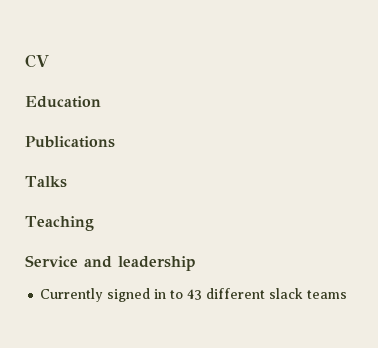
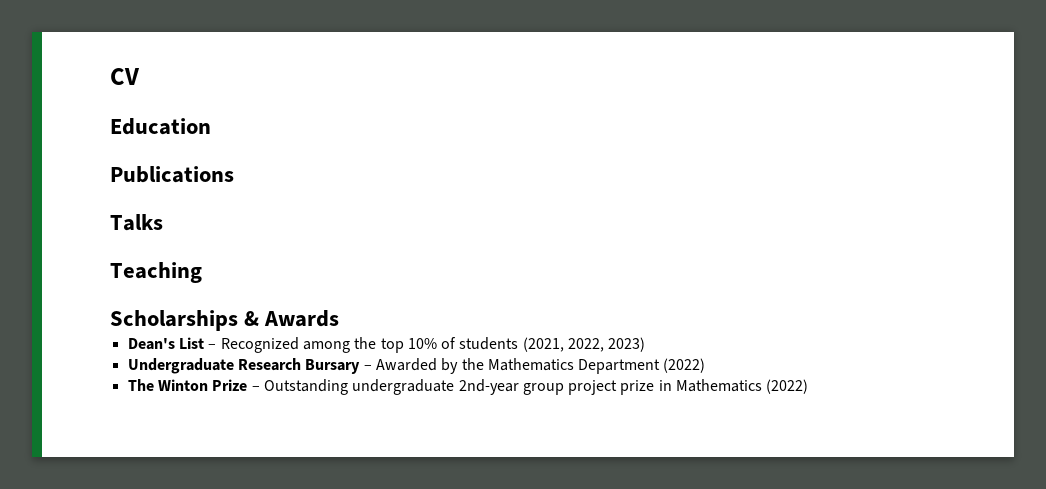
- Service and leadership
- Currently signed in to 43 different slack teams
+ Scholarships & Awards
+ Dean's List – Recognized among the top 10% of students (2021, 2022, 2023)
+ Undergraduate Research Bursary – Awarded by the Mathematics Department (2022)
+ The Winton Prize – Outstanding undergraduate 2nd-year group project prize in Mathematics (2022)

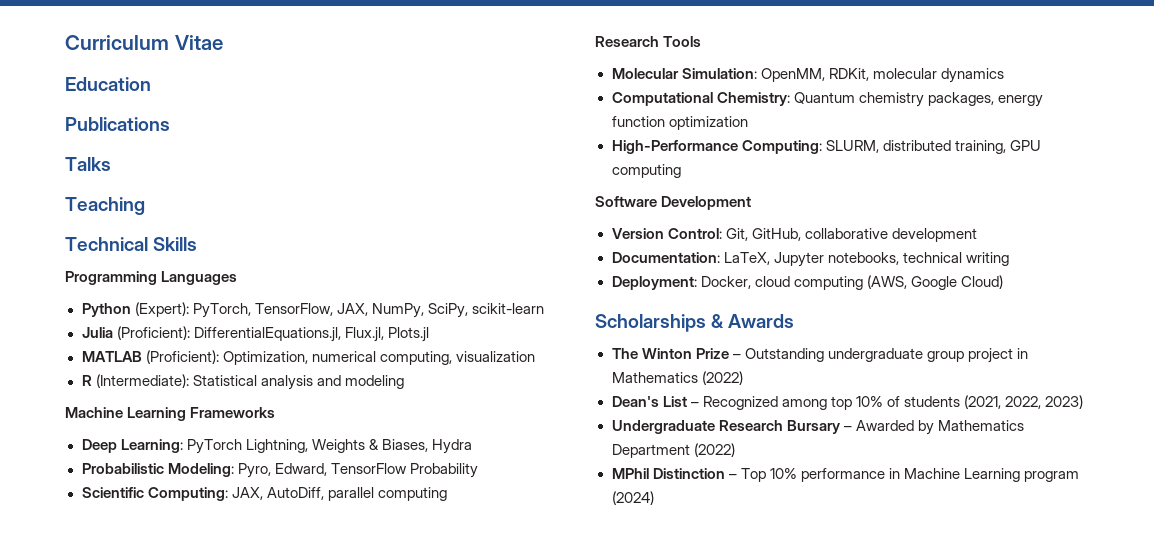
- CV
+ Curriculum Vitae
+ Technical Skills
+ Programming Languages
+ Python (Expert): PyTorch, TensorFlow, JAX, NumPy, SciPy, scikit-learn
+ Julia (Proficient): DifferentialEquations.jl, Flux.jl, Plots.jl
+ MATLAB (Proficient): Optimization, numerical computing, visualization
+ R (Intermediate): Statistical analysis and modeling
+ Machine Learning Frameworks
+ Deep Learning: PyTorch Lightning, Weights & Biases, Hydra
+ Probabilistic Modeling: Pyro, Edward, TensorFlow Probability
+ Scientific Computing: JAX, AutoDiff, parallel computing
+ Research Tools
+ Molecular Simulation: OpenMM, RDKit, molecular dynamics
+ Computational Chemistry: Quantum chemistry packages, energy function optimization
+ High-Performance Computing: SLURM, distributed training, GPU computing
+ Software Development
+ Version Control: Git, GitHub, collaborative development
+ Documentation: LaTeX, Jupyter notebooks, technical writing
+ Deployment: Docker, cloud computing (AWS, Google Cloud)
  Scholarships & Awards
+ The Winton Prize – Outstanding undergraduate group project in Mathematics (2022)
- Dean's List – Recognized among the top 10% of students (2021, 2022, 2023)
+ Dean's List – Recognized among top 10% of students (2021, 2022, 2023)
- Undergraduate Research Bursary – Awarded by the Mathematics Department (2022)
+ Undergraduate Research Bursary – Awarded by Mathematics Department (2022)
- The Winton Prize – Outstanding undergraduate 2nd-year group project prize in Mathematics (2022)
+ MPhil Distinction – Top 10% performance in Machine Learning program (2024)

